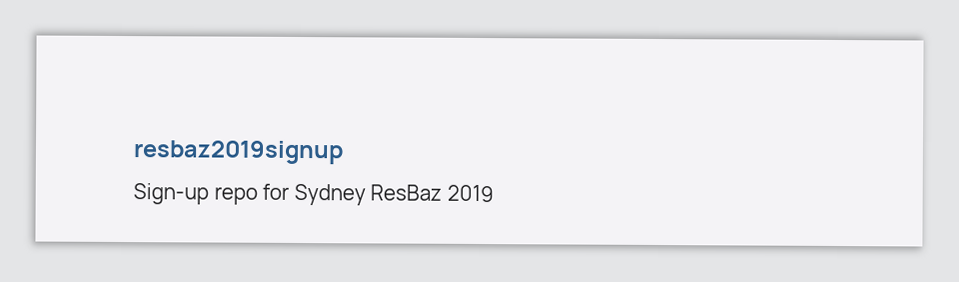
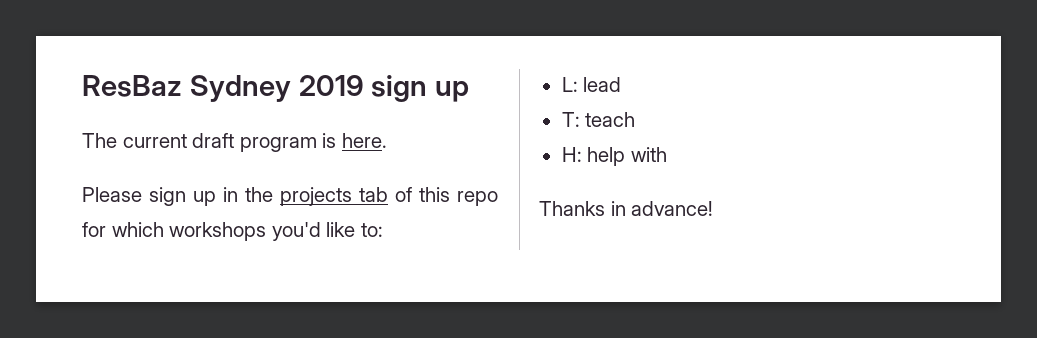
- resbaz2019signup
- Sign-up repo for Sydney ResBaz 2019
+ ResBaz Sydney 2019 sign up
+ The current draft program is here.
+ Please sign up in the projects tab of this repo for which workshops you'd like to:
+ L: lead
+ T: teach
+ H: help with
+ Thanks in advance!

